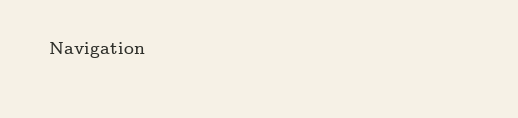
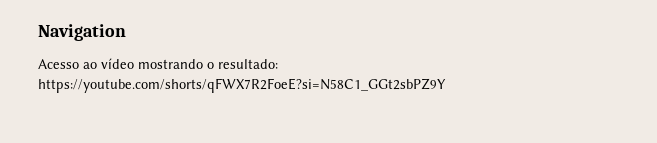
+ Acesso ao vídeo mostrando o resultado: https://youtube.com/shorts/qFWX7R2FoeE?si=N58C1_GGt2sbPZ9Y

